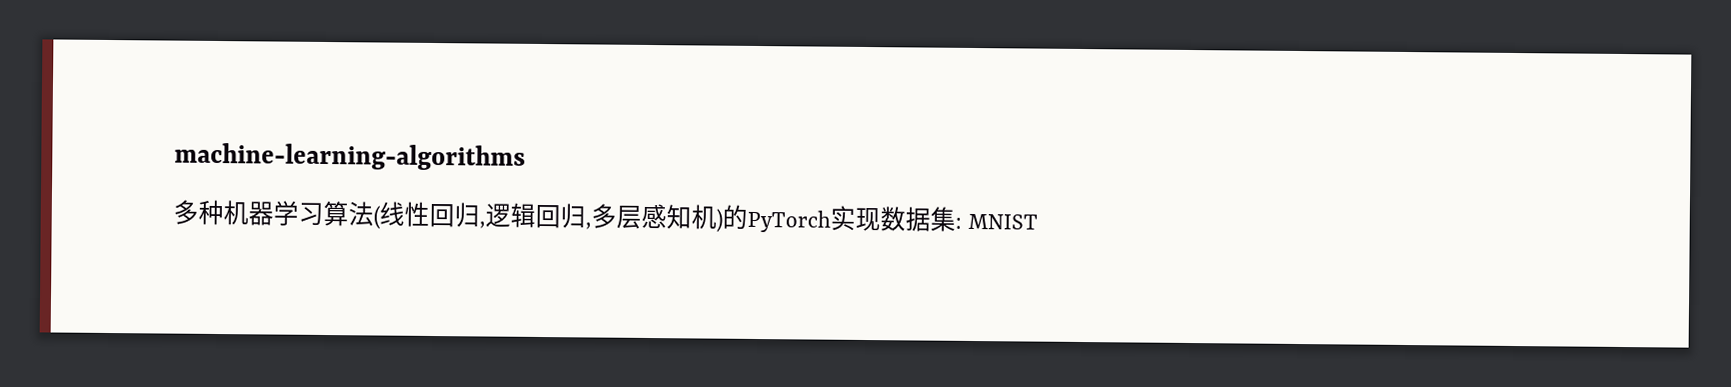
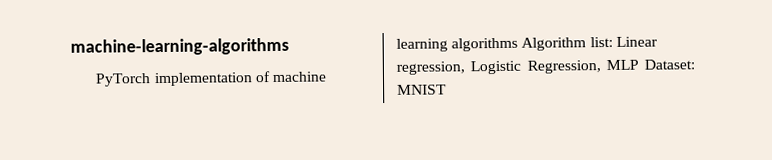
- 多种机器学习算法(线性回归,逻辑回归,多层感知机)的PyTorch实现数据集: MNIST
+ PyTorch implementation of machine learning algorithms Algorithm list: Linear regression, Logistic Regression, MLP Dataset: MNIST

